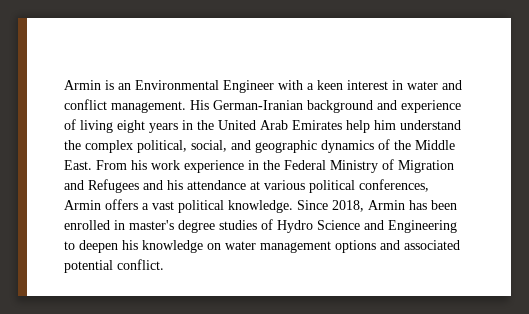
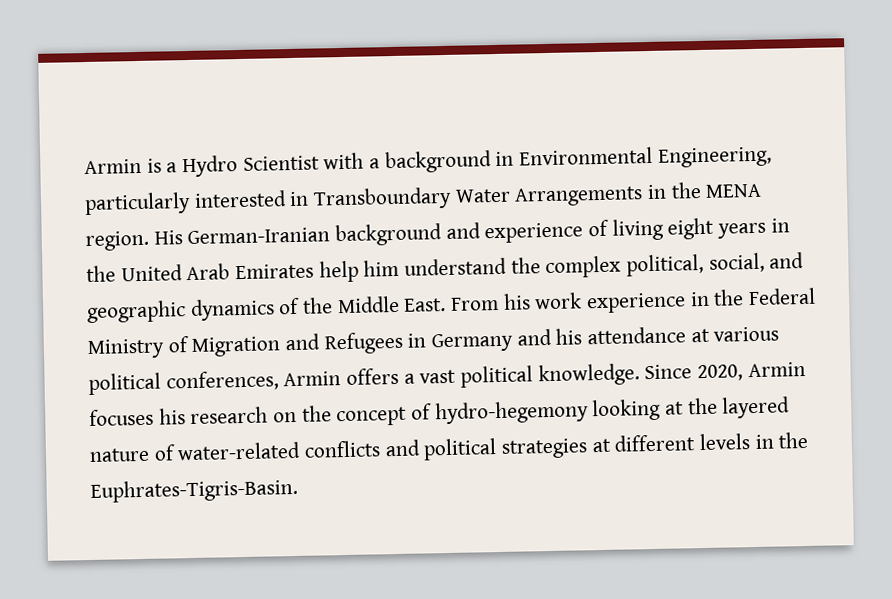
- Armin is an Environmental Engineer with a keen interest in water and conflict management.
+ Armin is a Hydro Scientist with a background in Environmental Engineering, particularly interested in Transboundary Water Arrangements in the MENA region.
- From his work experience in the Federal Ministry of Migration and Refugees and his attendance at various political conferences, Armin offers a vast political knowledge.
+ From his work experience in the Federal Ministry of Migration and Refugees in Germany and his attendance at various political conferences, Armin offers a vast political knowledge.
- Since 2018, Armin has been enrolled in master's degree studies of Hydro Science and Engineering to deepen his knowledge on water management options and associated potential conflict.
+ Since 2020, Armin focuses his research on the concept of hydro-hegemony looking at the layered nature of water-related conflicts and political strategies at different levels in the Euphrates-Tigris-Basin.

